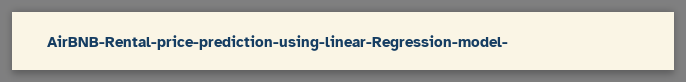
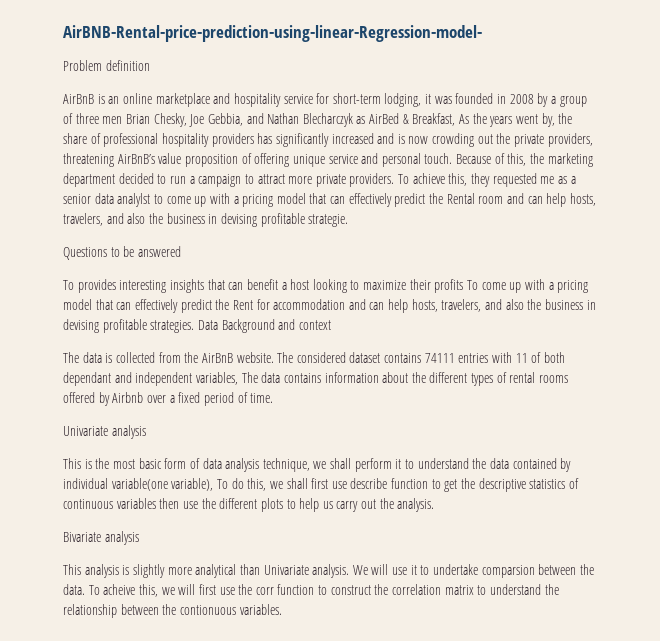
+ Problem definition
+ AirBnB is an online marketplace and hospitality service for short-term lodging, it was founded in 2008 by a group of three men Brian Chesky, Joe Gebbia, and Nathan Blecharczyk as AirBed & Breakfast, As the years went by, the share of professional hospitality providers has significantly increased and is now crowding out the private providers, threatening AirBnB’s value proposition of offering unique service and personal touch. Because of this, the marketing department decided to run a campaign to attract more private providers. To achieve this, they requested me as a senior data analylst to come up with a pricing model that can effectively predict the Rental room and can help hosts, travelers, and also the business in devising profitable strategie.
+ Questions to be answered
+ To provides interesting insights that can benefit a host looking to maximize their profits To come up with a pricing model that can effectively predict the Rent for accommodation and can help hosts, travelers, and also the business in devising profitable strategies. Data Background and context
+ The data is collected from the AirBnB website. The considered dataset contains 74111 entries with 11 of both dependant and independent variables, The data contains information about the different types of rental rooms offered by Airbnb over a fixed period of time.
+ Univariate analysis
+ This is the most basic form of data analysis technique, we shall perform it to understand the data contained by individual variable(one variable), To do this, we shall first use describe function to get the descriptive statistics of continuous variables then use the different plots to help us carry out the analysis.
+ Bivariate analysis
+ This analysis is slightly more analytical than Univariate analysis. We will use it to undertake comparsion between the data. To acheive this, we will first use the corr function to construct the correlation matrix to understand the relationship between the contionuous variables.

